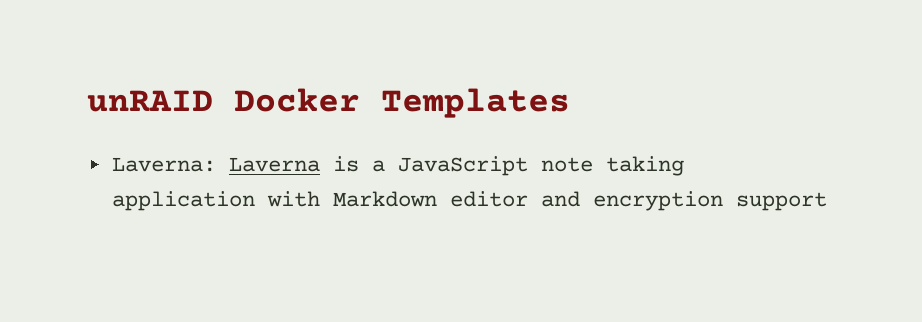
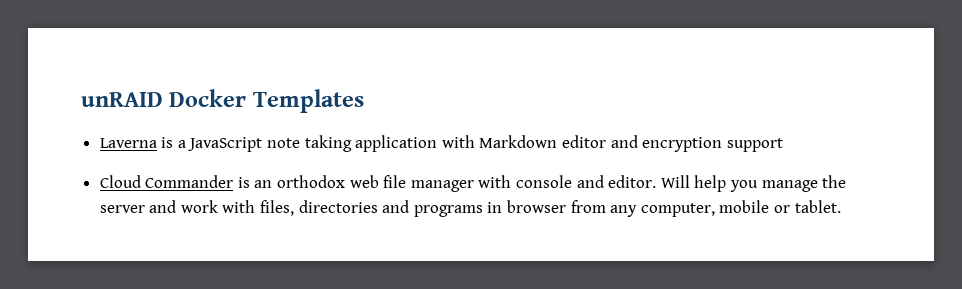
- Laverna: Laverna is a JavaScript note taking application with Markdown editor and encryption support
+ Laverna is a JavaScript note taking application with Markdown editor and encryption support
+ Cloud Commander is an orthodox web file manager with console and editor. Will help you manage the server and work with files, directories and programs in browser from any computer, mobile or tablet.

